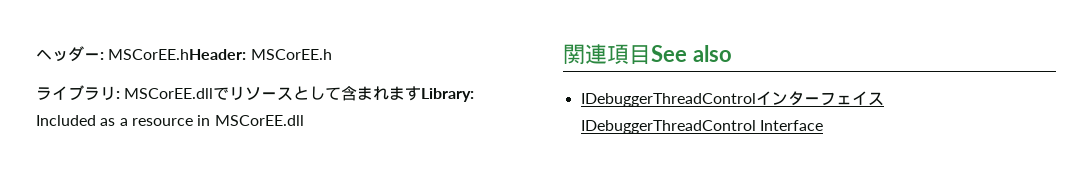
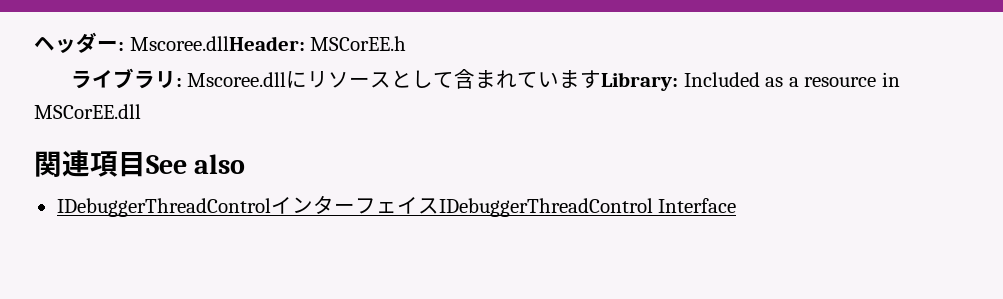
- ヘッダー: MSCorEE.hHeader: MSCorEE.h
+ ヘッダー: Mscoree.dllHeader: MSCorEE.h
- ライブラリ: MSCorEE.dllでリソースとして含まれますLibrary: Included as a resource in MSCorEE.dll
+ ライブラリ: Mscoree.dllにリソースとして含まれていますLibrary: Included as a resource in MSCorEE.dll

